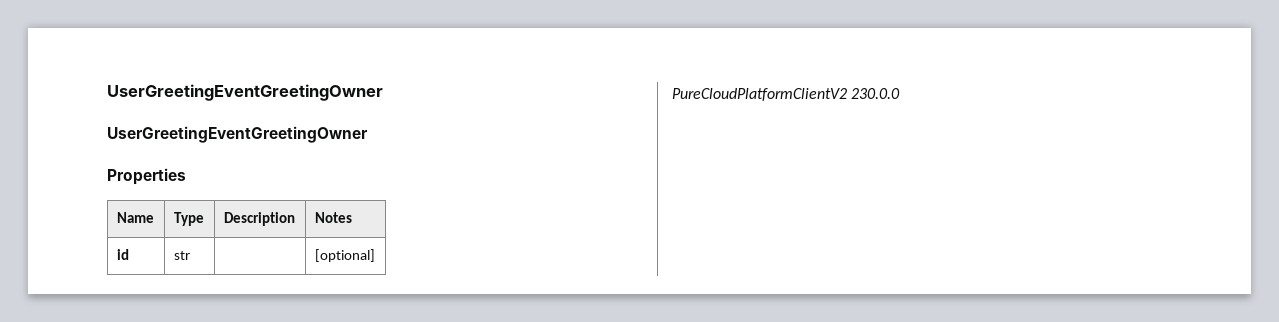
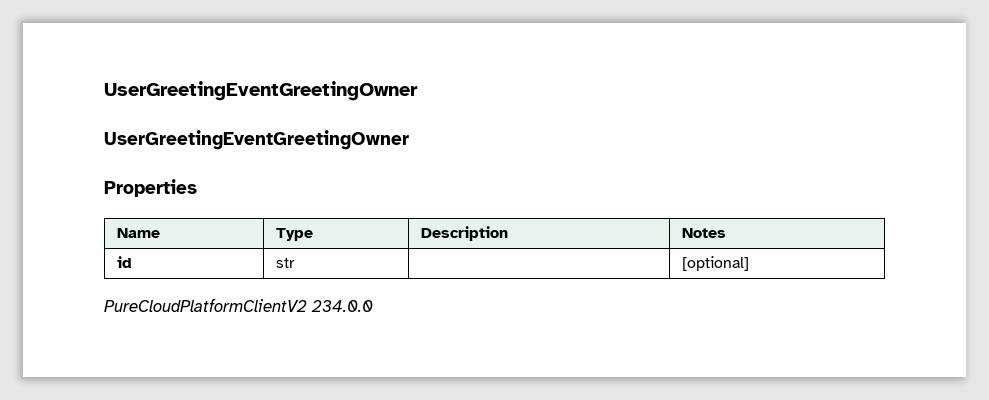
- PureCloudPlatformClientV2 230.0.0
+ PureCloudPlatformClientV2 234.0.0

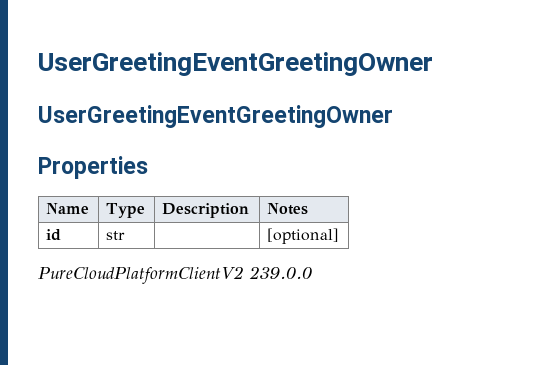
- PureCloudPlatformClientV2 234.0.0
+ PureCloudPlatformClientV2 239.0.0

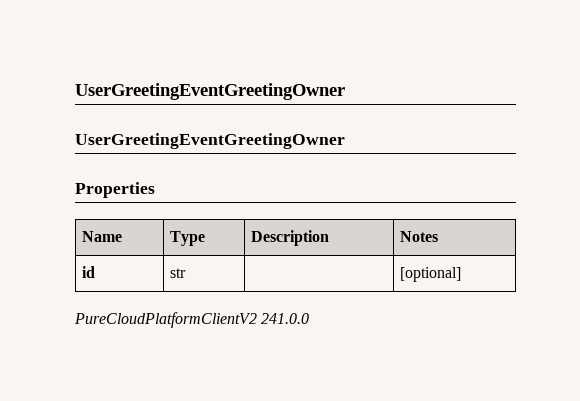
- PureCloudPlatformClientV2 239.0.0
+ PureCloudPlatformClientV2 241.0.0

